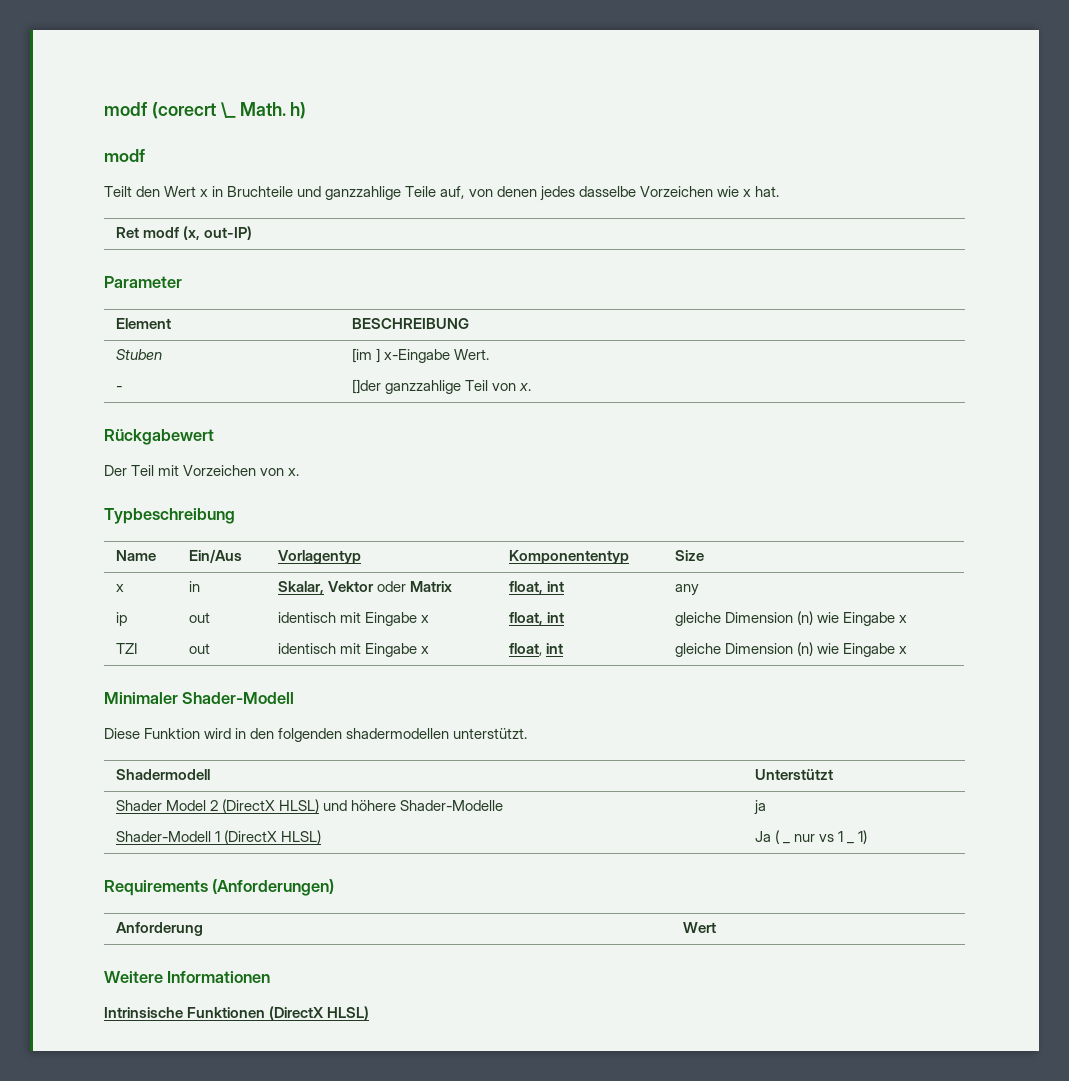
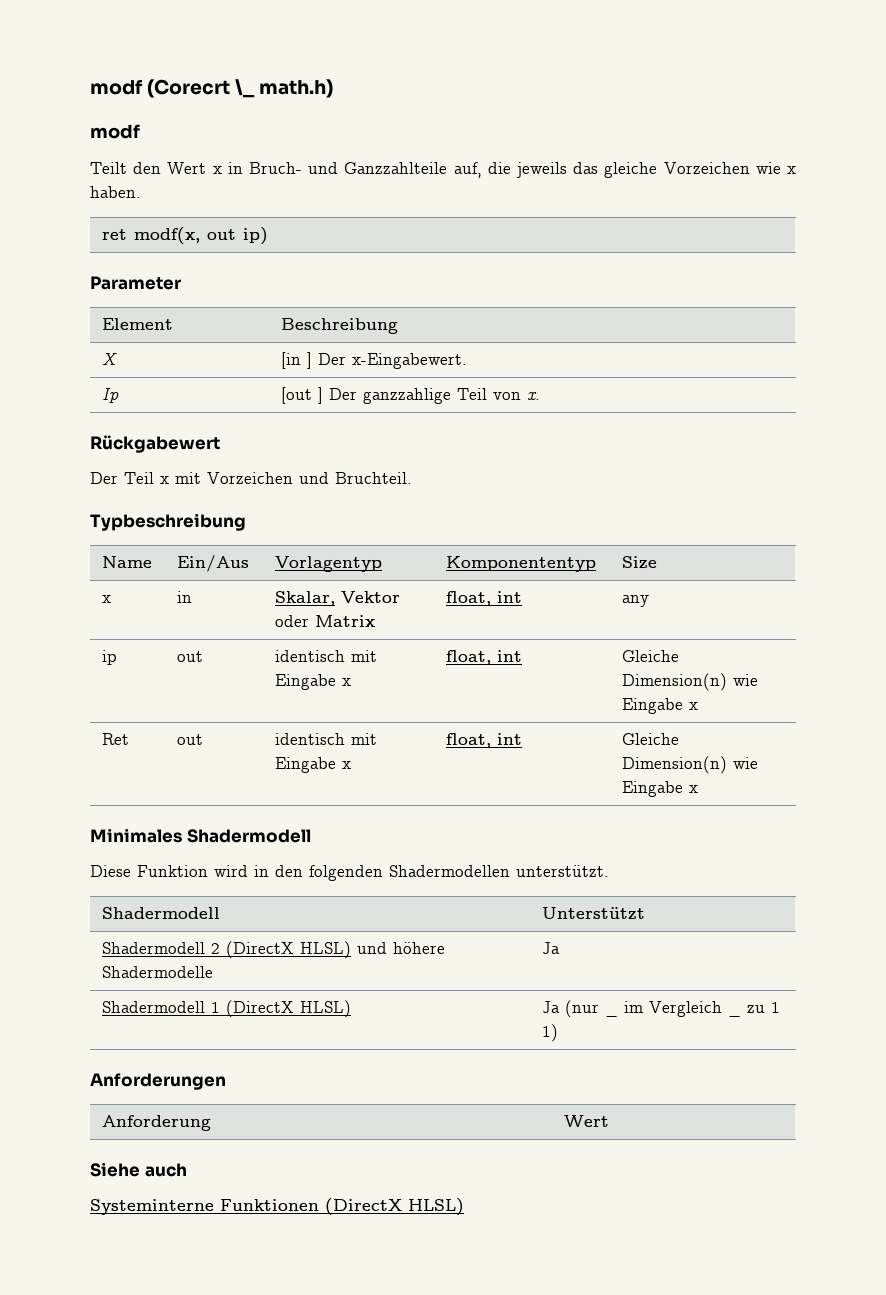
- modf (corecrt \_ Math. h)
+ modf (Corecrt \_ math.h)
- Teilt den Wert x in Bruchteile und ganzzahlige Teile auf, von denen jedes dasselbe Vorzeichen wie x hat.
- Ret modf (x, out-IP)
+ Teilt den Wert x in Bruch- und Ganzzahlteile auf, die jeweils das gleiche Vorzeichen wie x haben.
+ ret modf(x, out ip)
  Parameter
- Element | BESCHREIBUNG
- Stuben | [im ] x-Eingabe Wert.
- - | []der ganzzahlige Teil von x.
+ Element | Beschreibung
+ X | [in ] Der x-Eingabewert.
+ Ip | [out ] Der ganzzahlige Teil von x.
- Der Teil mit Vorzeichen von x.
+ Der Teil x mit Vorzeichen und Bruchteil.
- ip | out | identisch mit Eingabe x | float, int | gleiche Dimension (n) wie Eingabe x
- TZI | out | identisch mit Eingabe x | float, int | gleiche Dimension (n) wie Eingabe x
- Minimaler Shader-Modell
+ ip | out | identisch mit Eingabe x | float, int | Gleiche Dimension(n) wie Eingabe x
+ Ret | out | identisch mit Eingabe x | float, int | Gleiche Dimension(n) wie Eingabe x
+ Minimales Shadermodell
- Diese Funktion wird in den folgenden shadermodellen unterstützt.
+ Diese Funktion wird in den folgenden Shadermodellen unterstützt.
- Shader Model 2 (DirectX HLSL) und höhere Shader-Modelle | ja
- Shader-Modell 1 (DirectX HLSL) | Ja ( _ nur vs 1 _ 1)
+ Shadermodell 2 (DirectX HLSL) und höhere Shadermodelle | Ja
+ Shadermodell 1 (DirectX HLSL) | Ja (nur _ im Vergleich _ zu 1 1)
- Requirements (Anforderungen)
+ Anforderungen
- Weitere Informationen
- Intrinsische Funktionen (DirectX HLSL)
+ Siehe auch
+ Systeminterne Funktionen (DirectX HLSL)

